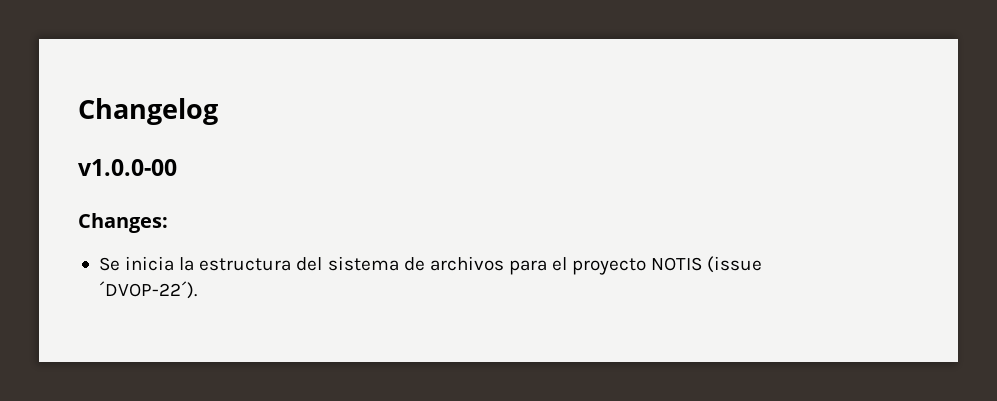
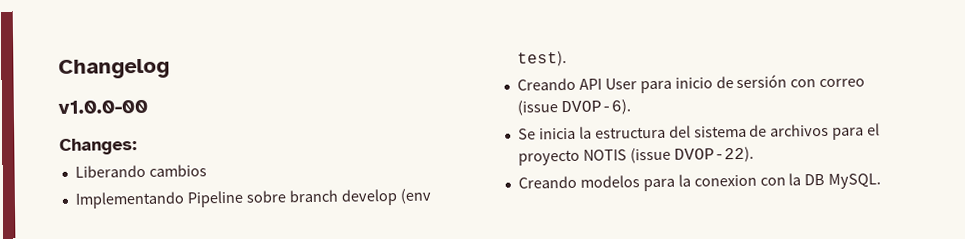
+ Liberando cambios
+ Implementando Pipeline sobre branch develop (env test).
+ Creando API User para inicio de sersión con correo (issue DVOP-6).
- Se inicia la estructura del sistema de archivos para el proyecto NOTIS (issue ´DVOP-22´).
+ Se inicia la estructura del sistema de archivos para el proyecto NOTIS (issue DVOP-22).
+ Creando modelos para la conexion con la DB MySQL.

